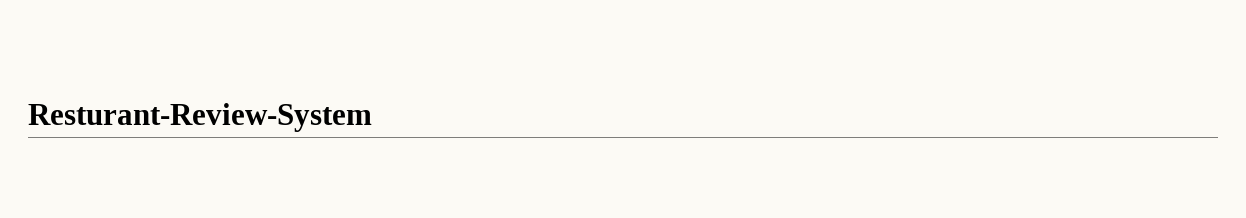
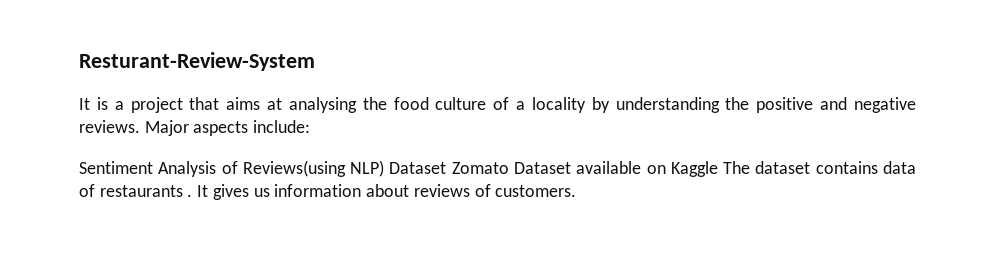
+ It is a project that aims at analysing the food culture of a locality by understanding the positive and negative reviews. Major aspects include:
+ Sentiment Analysis of Reviews(using NLP) Dataset Zomato Dataset available on Kaggle The dataset contains data of restaurants . It gives us information about reviews of customers.

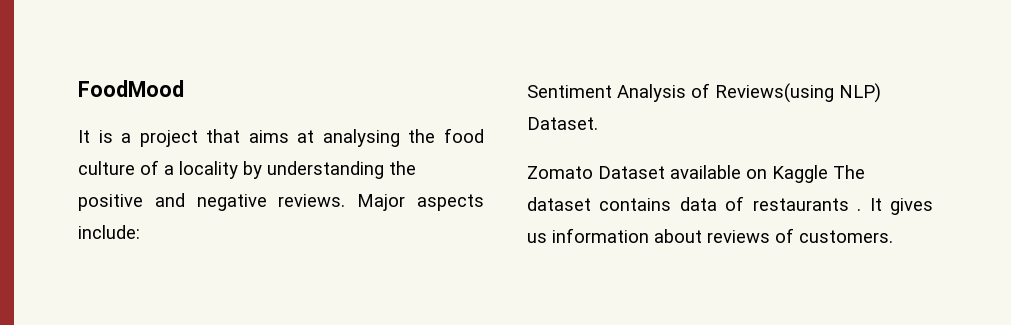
- Resturant-Review-System
+ FoodMood
- Sentiment Analysis of Reviews(using NLP) Dataset Zomato Dataset available on Kaggle The dataset contains data of restaurants .
+ Sentiment Analysis of Reviews(using NLP) Dataset.
+ Zomato Dataset available on Kaggle The dataset contains data of restaurants .

